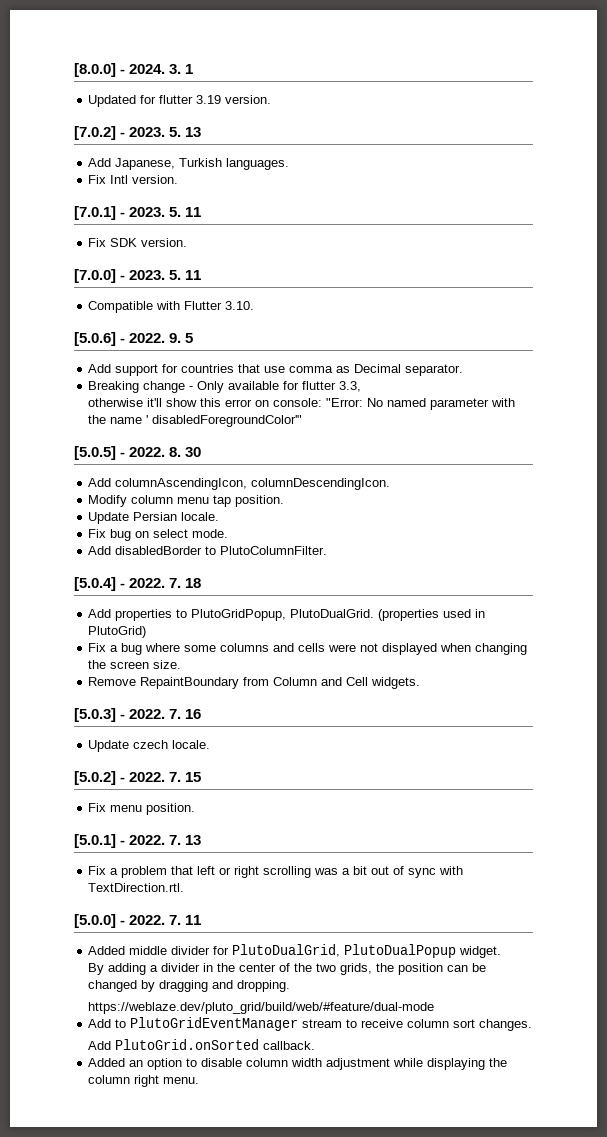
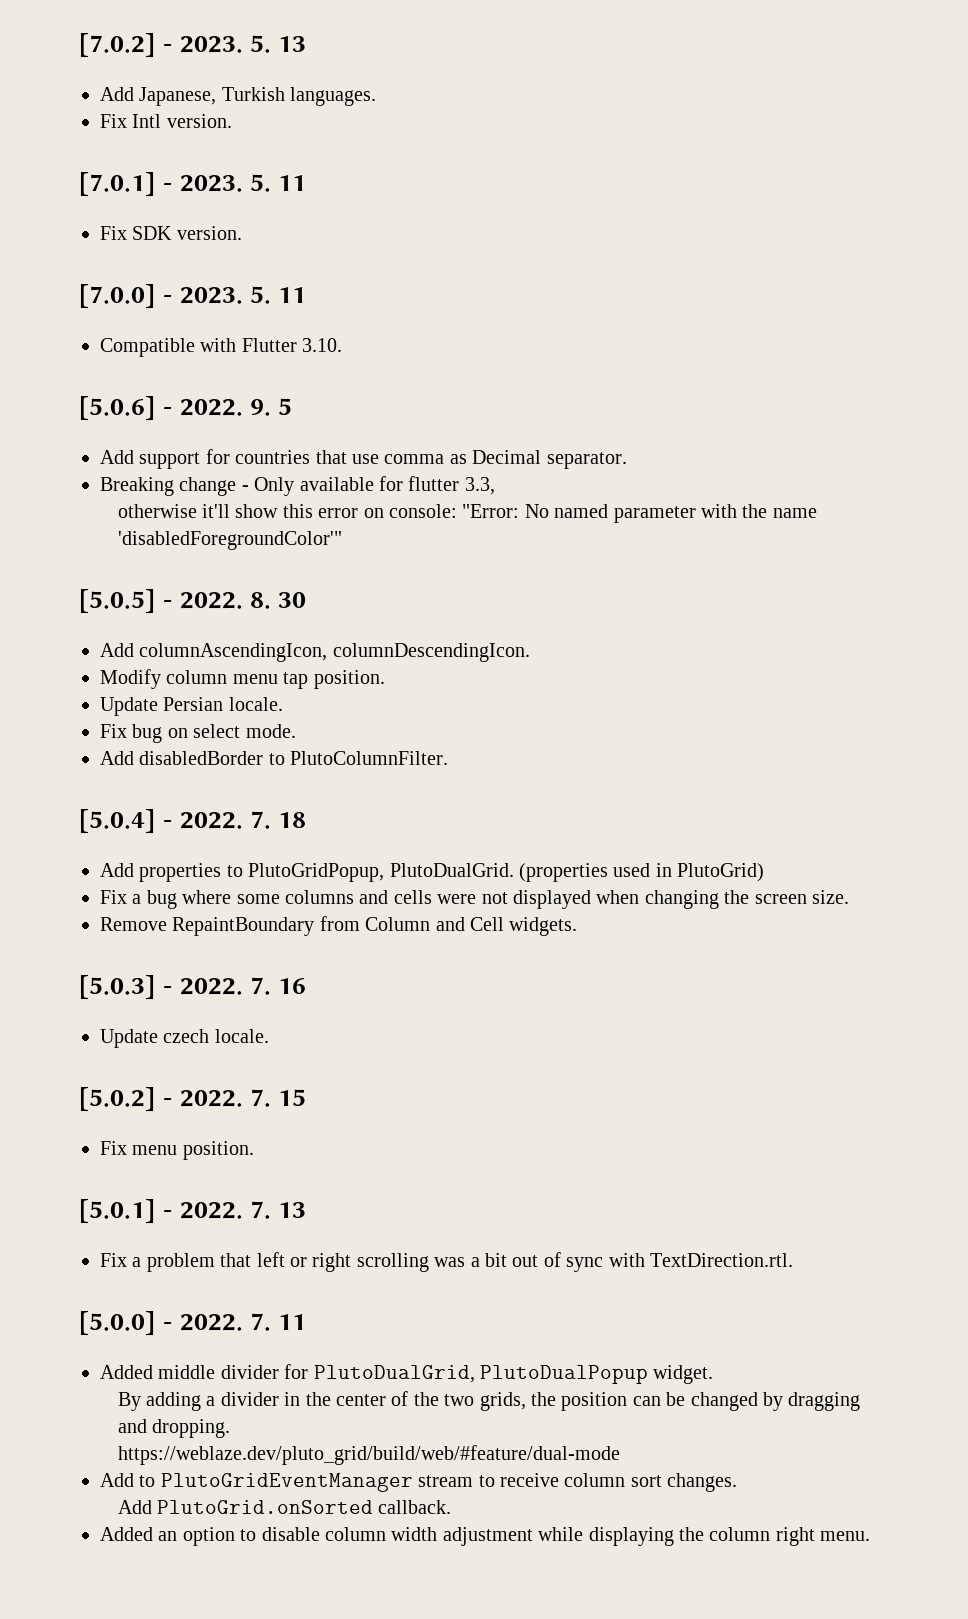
- [8.0.0] - 2024. 3. 1
- Updated for flutter 3.19 version.
- otherwise it'll show this error on console: "Error: No named parameter with the name ' disabledForegroundColor'"
+ otherwise it'll show this error on console: "Error: No named parameter with the name 'disabledForegroundColor'"

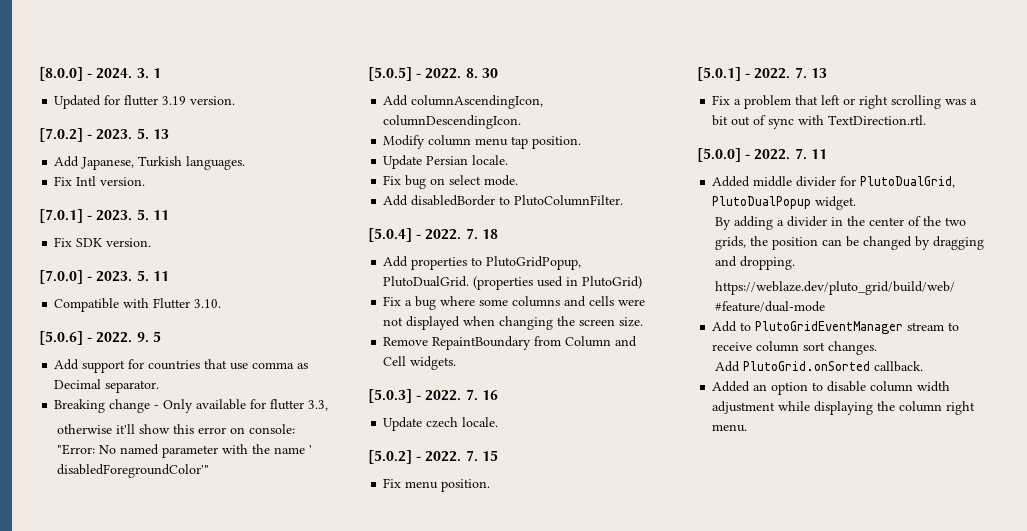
+ [8.0.0] - 2024. 3. 1
+ Updated for flutter 3.19 version.
- otherwise it'll show this error on console: "Error: No named parameter with the name 'disabledForegroundColor'"
+ otherwise it'll show this error on console: "Error: No named parameter with the name ' disabledForegroundColor'"

